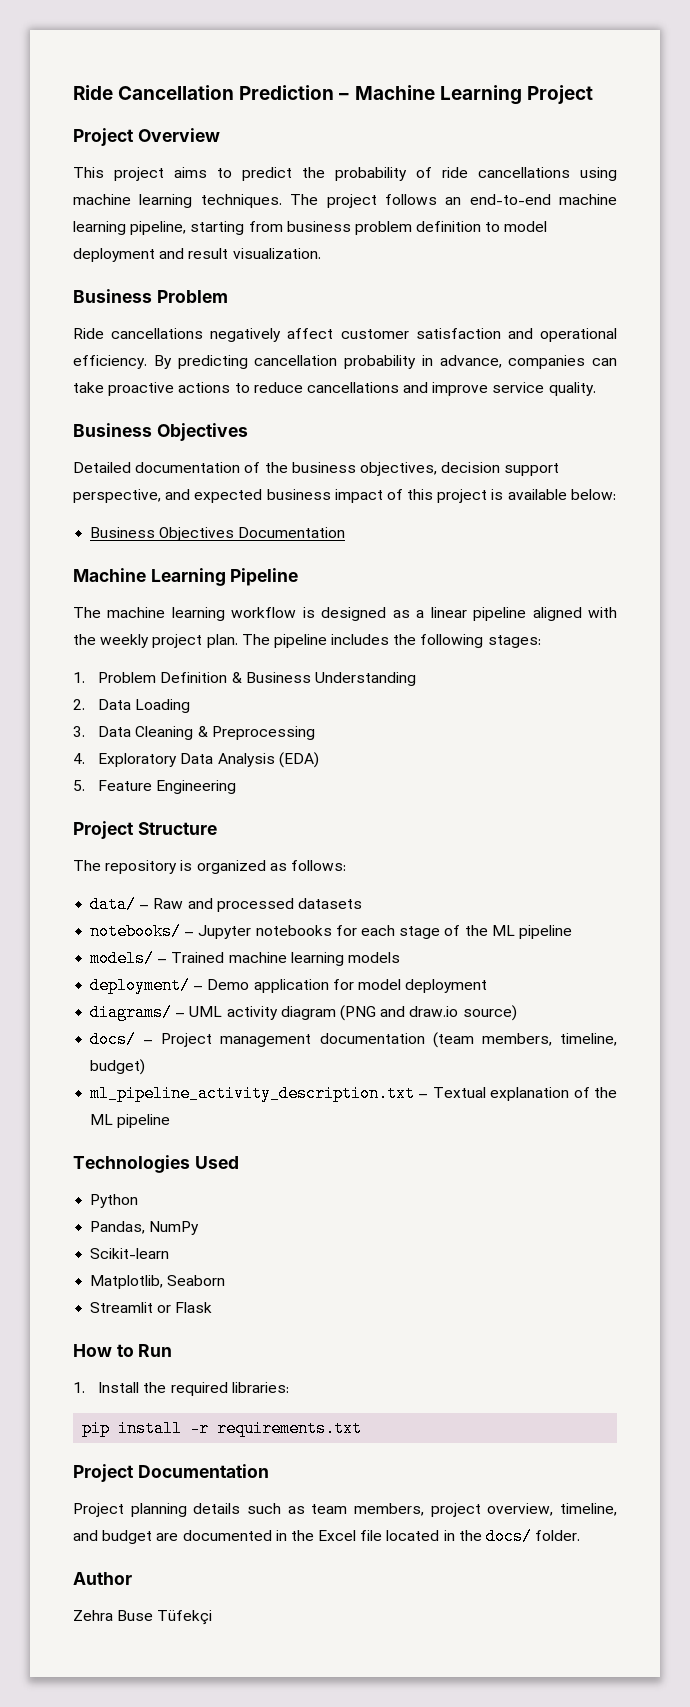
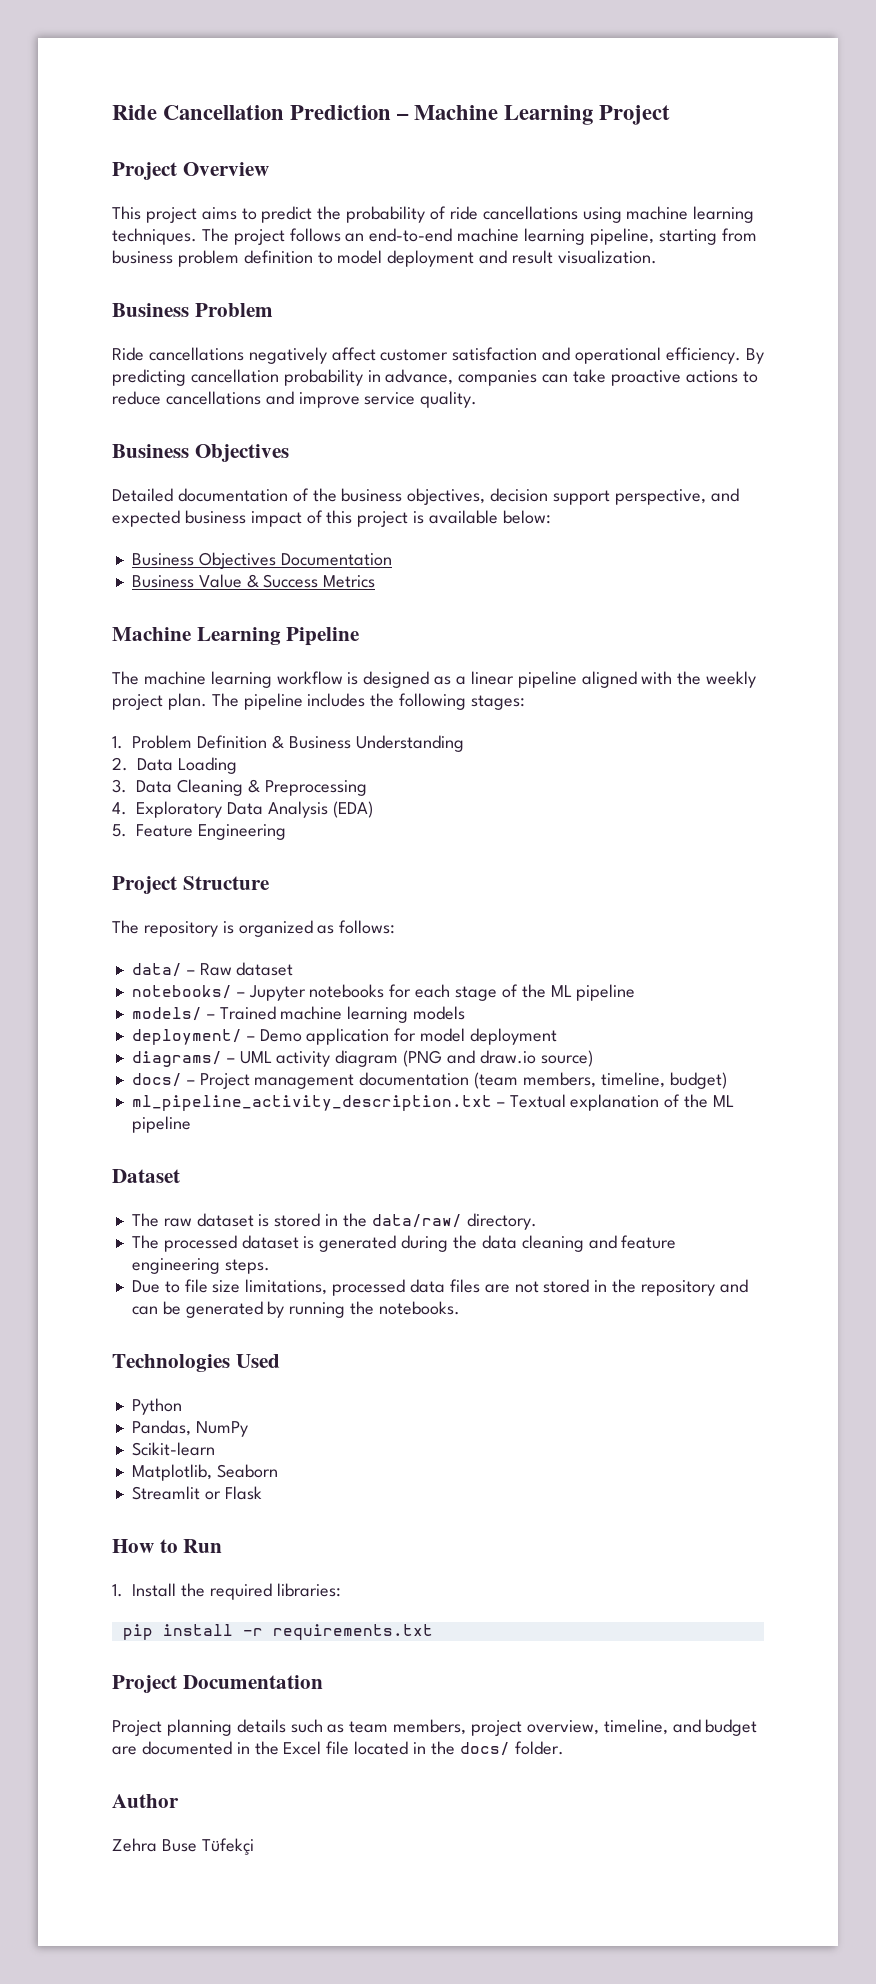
+ Business Value & Success Metrics
- data/ – Raw and processed datasets
+ data/ – Raw dataset
+ Dataset
+ The raw dataset is stored in the data/raw/ directory.
+ The processed dataset is generated during the data cleaning and feature engineering steps.
+ Due to file size limitations, processed data files are not stored in the repository and can be generated by running the notebooks.

